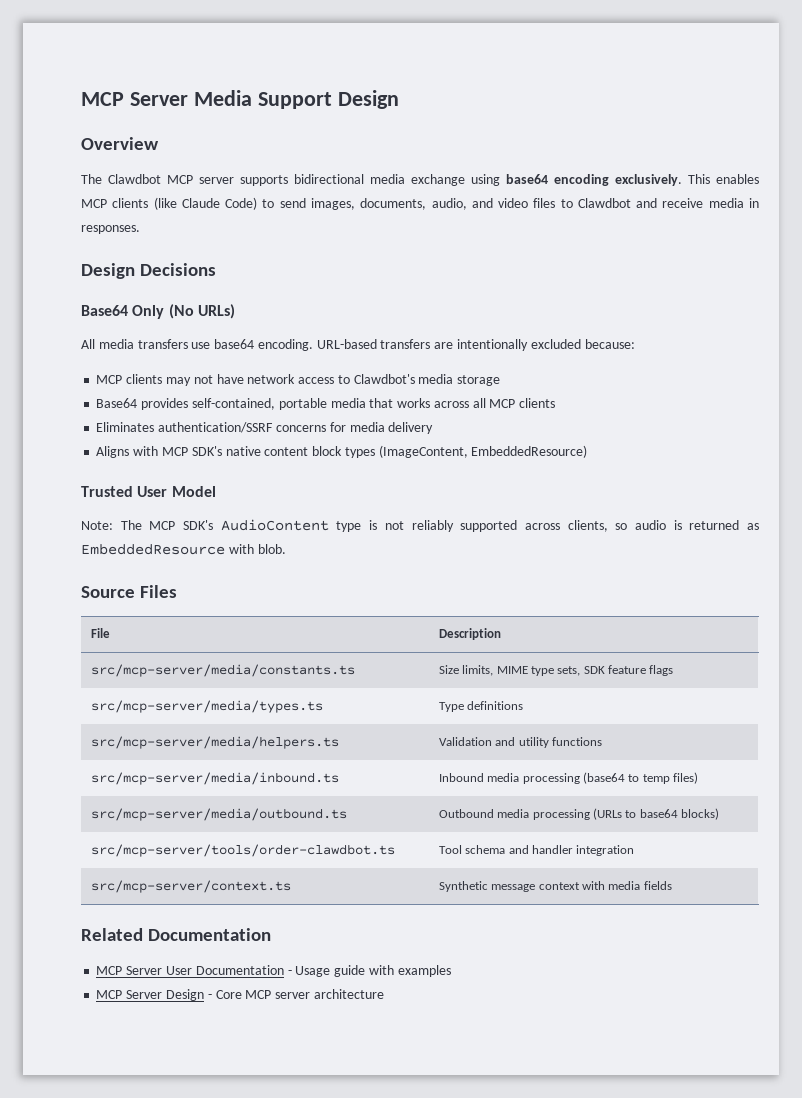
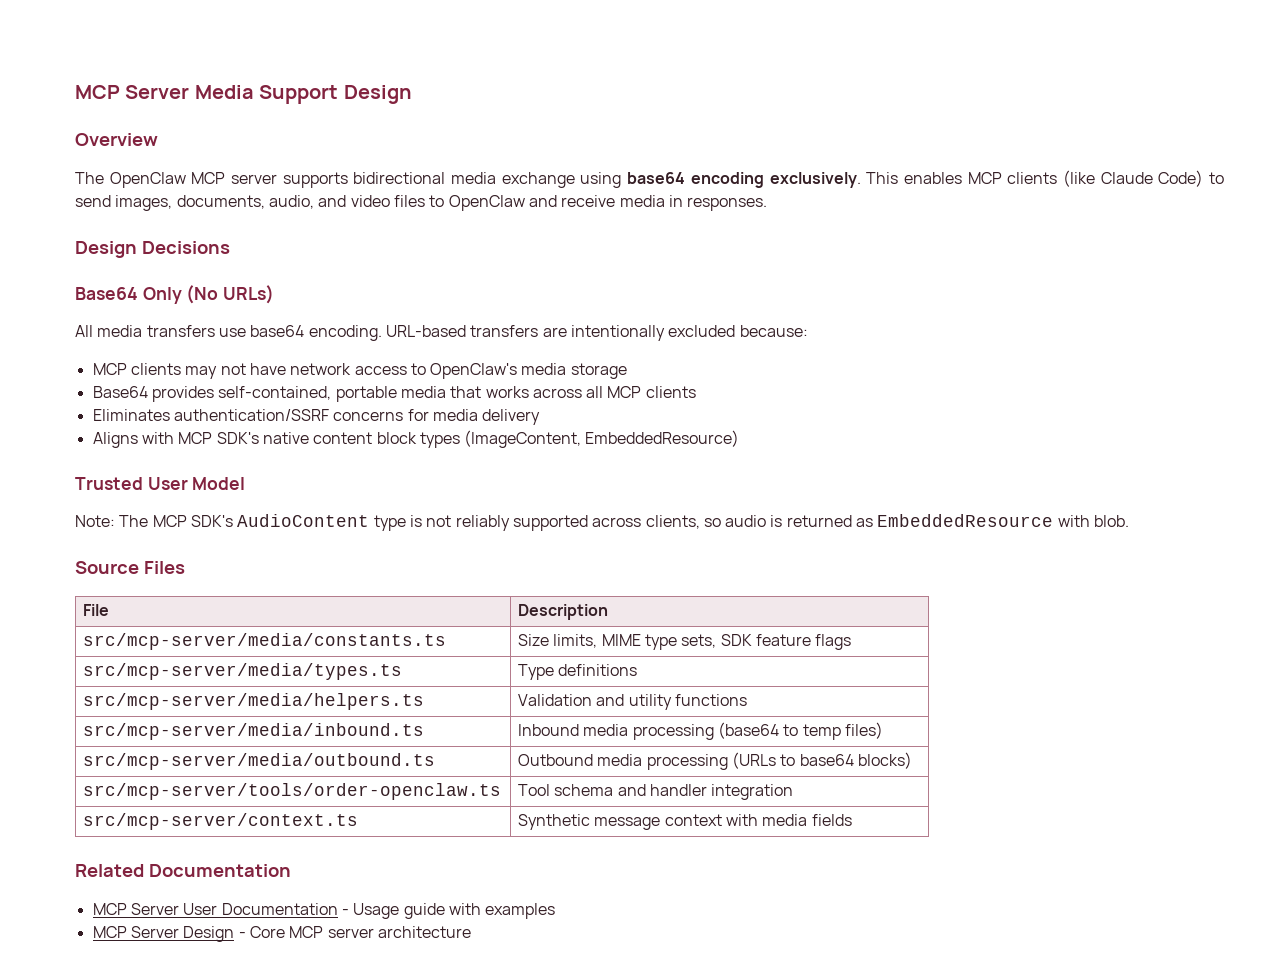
- The Clawdbot MCP server supports bidirectional media exchange using base64 encoding exclusively.
+ The OpenClaw MCP server supports bidirectional media exchange using base64 encoding exclusively.
- This enables MCP clients (like Claude Code) to send images, documents, audio, and video files to Clawdbot and receive media in responses.
+ This enables MCP clients (like Claude Code) to send images, documents, audio, and video files to OpenClaw and receive media in responses.
- MCP clients may not have network access to Clawdbot's media storage
+ MCP clients may not have network access to OpenClaw's media storage
- src/mcp-server/tools/order-clawdbot.ts | Tool schema and handler integration
+ src/mcp-server/tools/order-openclaw.ts | Tool schema and handler integration

